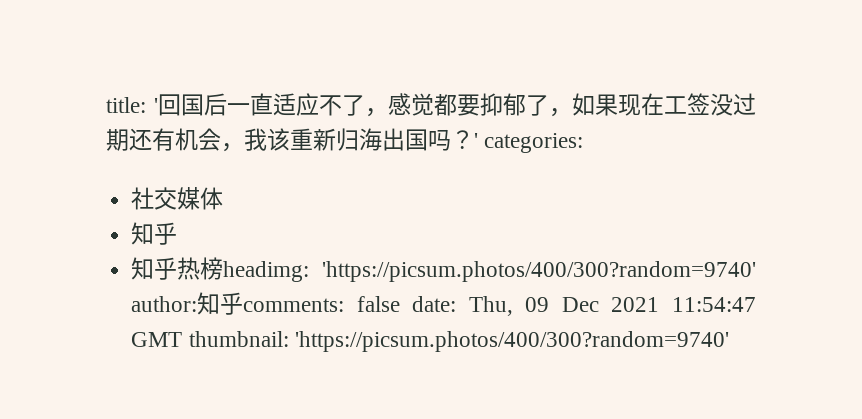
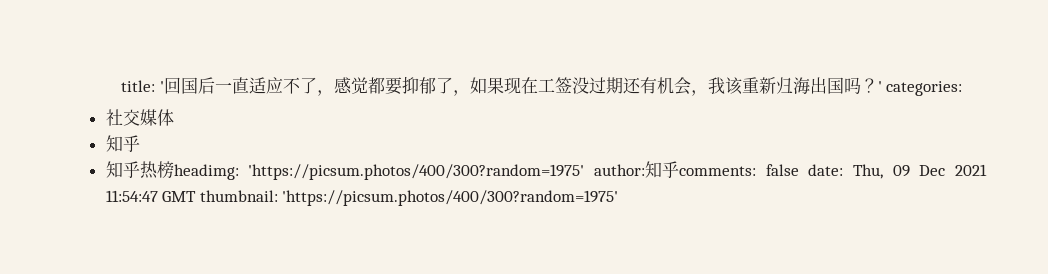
- 知乎热榜headimg: 'https://picsum.photos/400/300?random=9740' author:知乎comments: false date: Thu, 09 Dec 2021 11:54:47 GMT thumbnail: 'https://picsum.photos/400/300?random=9740'
+ 知乎热榜headimg: 'https://picsum.photos/400/300?random=1975' author:知乎comments: false date: Thu, 09 Dec 2021 11:54:47 GMT thumbnail: 'https://picsum.photos/400/300?random=1975'

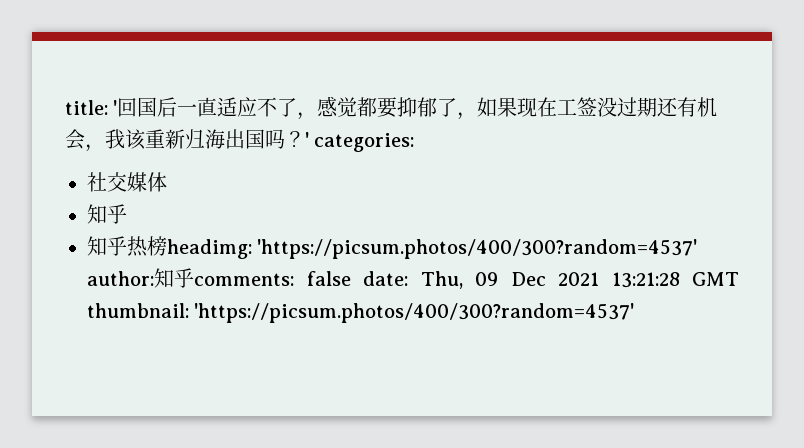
- 知乎热榜headimg: 'https://picsum.photos/400/300?random=1975' author:知乎comments: false date: Thu, 09 Dec 2021 11:54:47 GMT thumbnail: 'https://picsum.photos/400/300?random=1975'
+ 知乎热榜headimg: 'https://picsum.photos/400/300?random=4537' author:知乎comments: false date: Thu, 09 Dec 2021 13:21:28 GMT thumbnail: 'https://picsum.photos/400/300?random=4537'

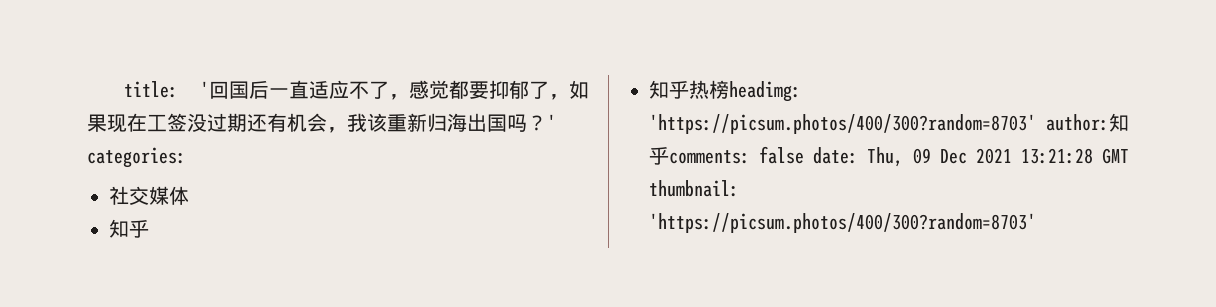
- 知乎热榜headimg: 'https://picsum.photos/400/300?random=4537' author:知乎comments: false date: Thu, 09 Dec 2021 13:21:28 GMT thumbnail: 'https://picsum.photos/400/300?random=4537'
+ 知乎热榜headimg: 'https://picsum.photos/400/300?random=8703' author:知乎comments: false date: Thu, 09 Dec 2021 13:21:28 GMT thumbnail: 'https://picsum.photos/400/300?random=8703'

